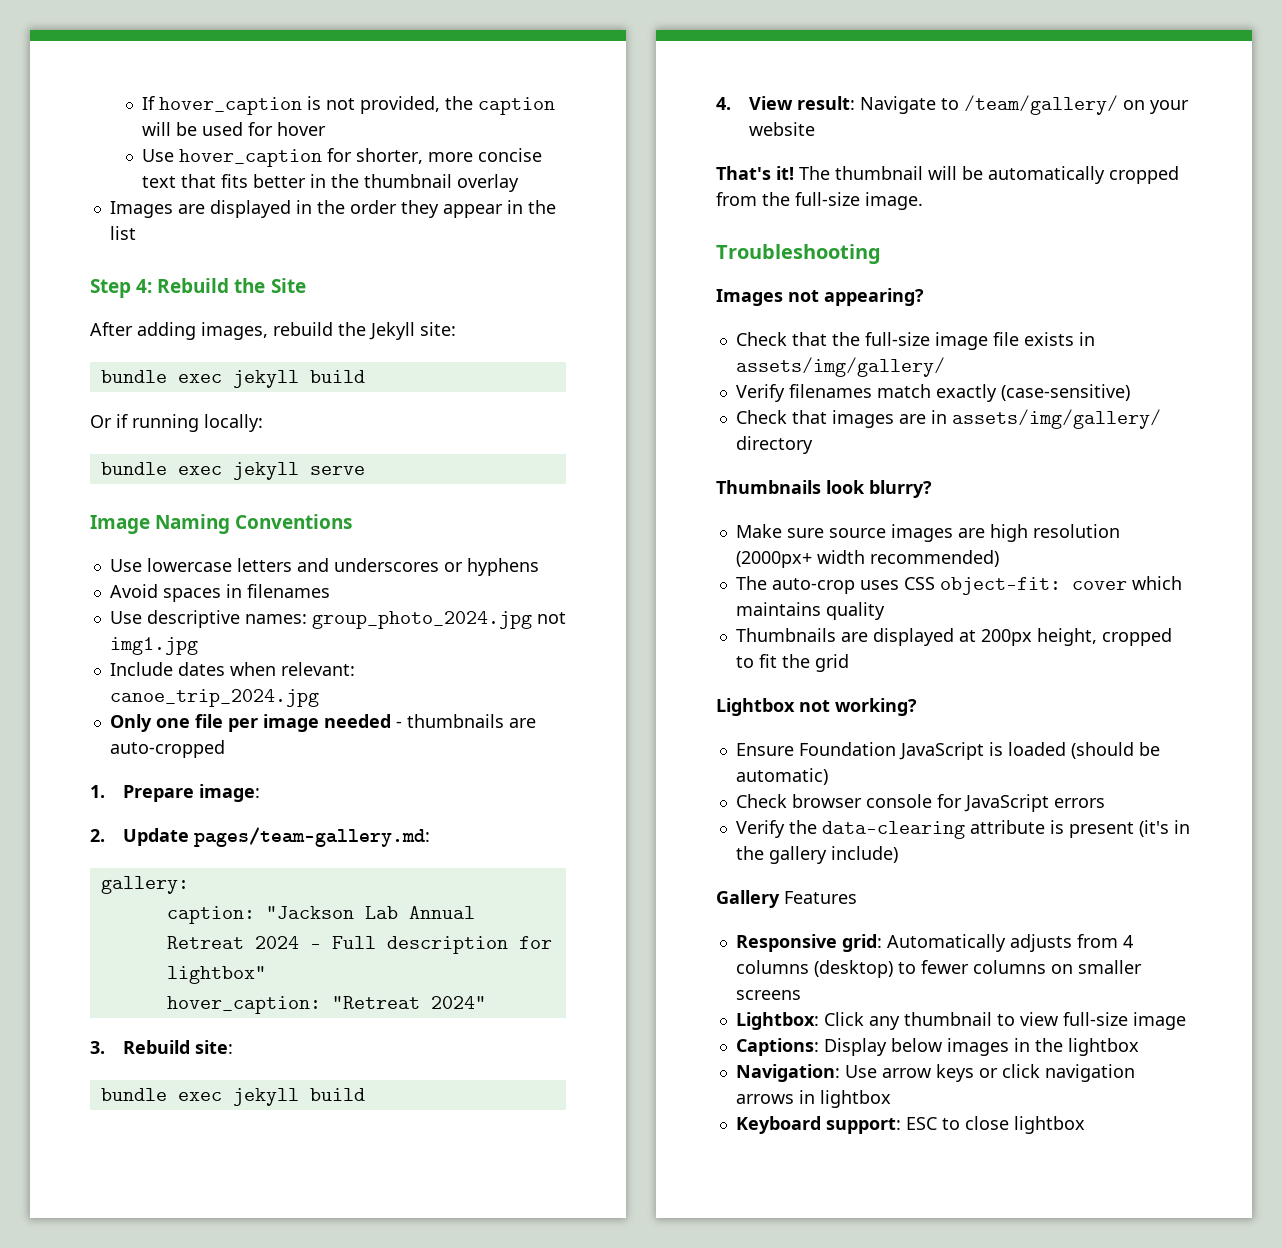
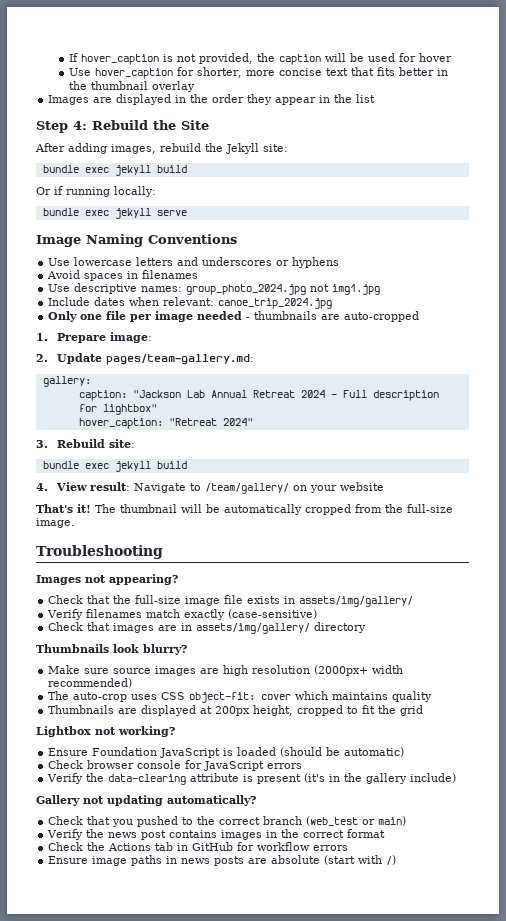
- Gallery Features
- Responsive grid: Automatically adjusts from 4 columns (desktop) to fewer columns on smaller screens
- Lightbox: Click any thumbnail to view full-size image
- Captions: Display below images in the lightbox
- Navigation: Use arrow keys or click navigation arrows in lightbox
- Keyboard support: ESC to close lightbox
+ Gallery not updating automatically?
+ Check that you pushed to the correct branch (web_test or main)
+ Verify the news post contains images in the correct format
+ Check the Actions tab in GitHub for workflow errors
+ Ensure image paths in news posts are absolute (start with /)

